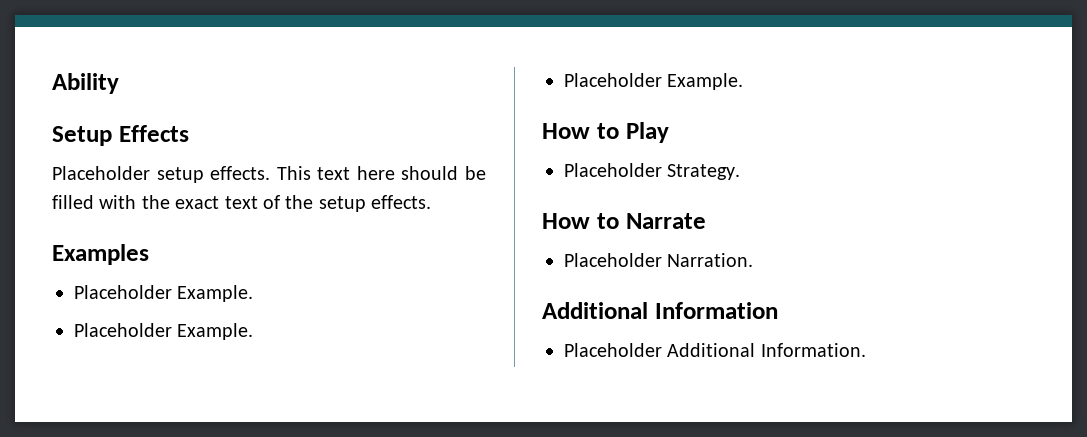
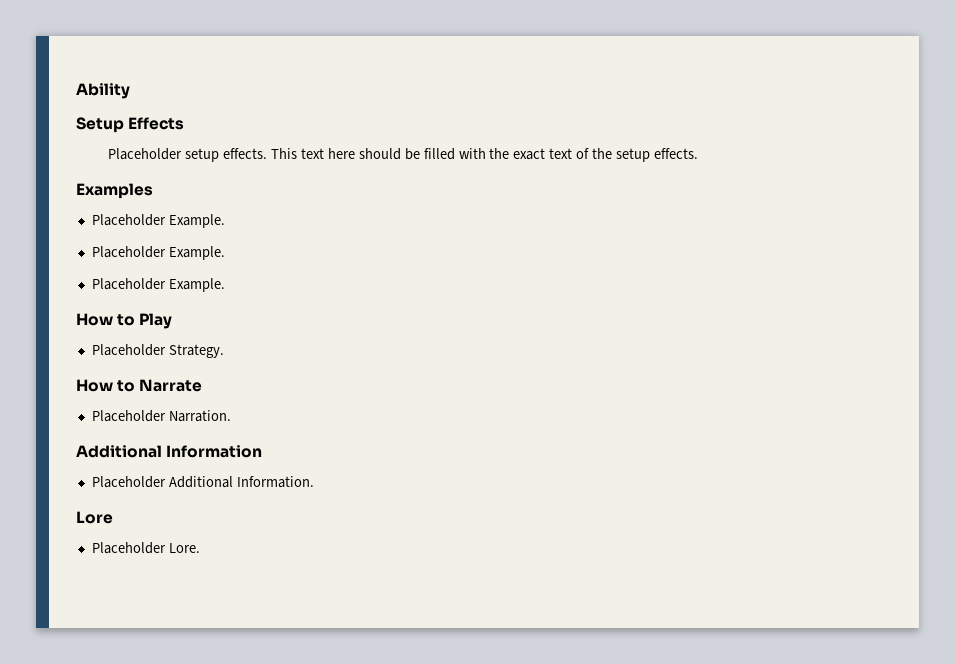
+ Lore
+ Placeholder Lore.

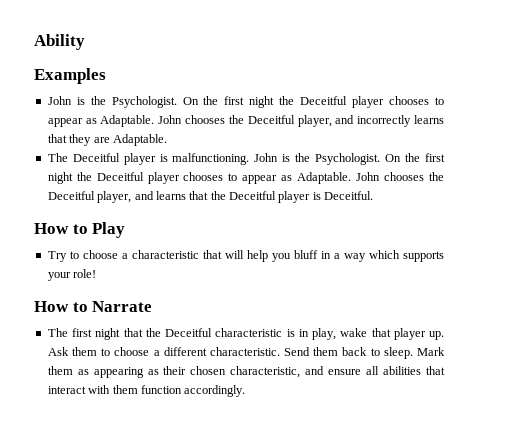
- Setup Effects
- Placeholder setup effects. This text here should be filled with the exact text of the setup effects.
  Examples
- Placeholder Example.
- Placeholder Example.
- Placeholder Example.
+ John is the Psychologist. On the first night the Deceitful player chooses to appear as Adaptable. John chooses the Deceitful player, and incorrectly learns that they are Adaptable.
+ The Deceitful player is malfunctioning. John is the Psychologist. On the first night the Deceitful player chooses to appear as Adaptable. John chooses the Deceitful player, and learns that the Deceitful player is Deceitful.
  How to Play
- Placeholder Strategy.
+ Try to choose a characteristic that will help you bluff in a way which supports your role!
  How to Narrate
- Placeholder Narration.
- Additional Information
- Placeholder Additional Information.
- Lore
- Placeholder Lore.
+ The first night that the Deceitful characteristic is in play, wake that player up. Ask them to choose a different characteristic. Send them back to sleep. Mark them as appearing as their chosen characteristic, and ensure all abilities that interact with them function accordingly.

